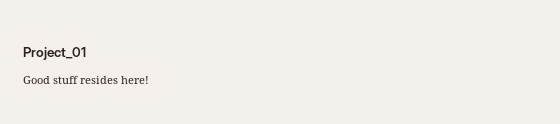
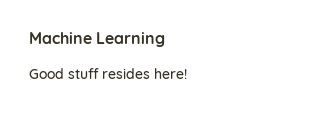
- Project_01
+ Machine Learning

